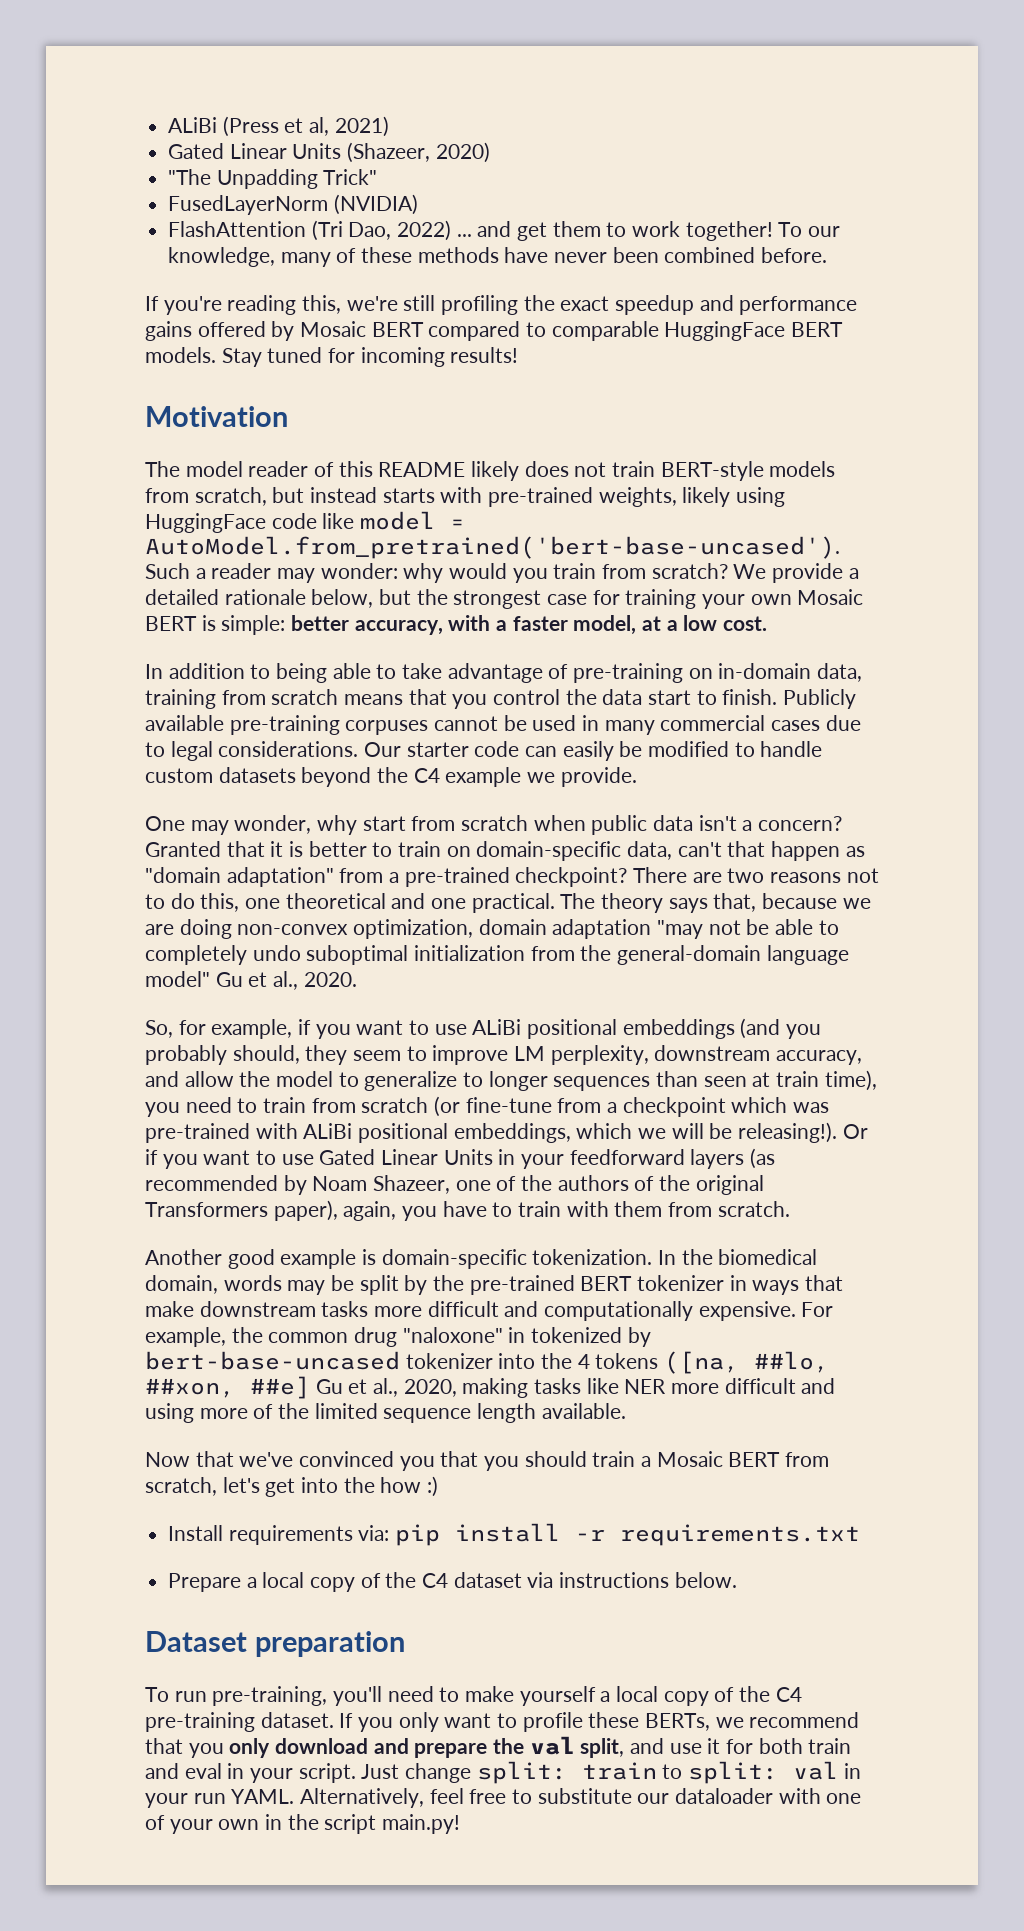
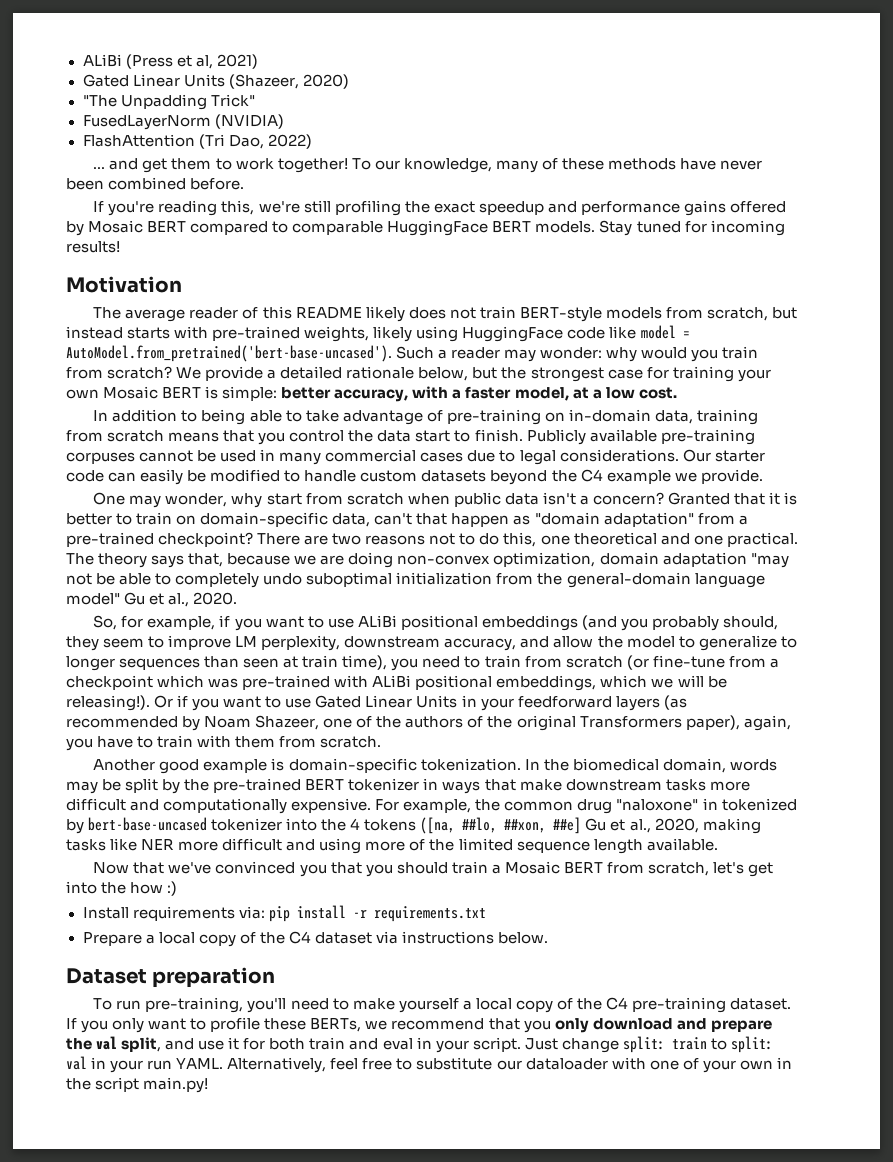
- FlashAttention (Tri Dao, 2022) ... and get them to work together!
+ FlashAttention (Tri Dao, 2022)
+ ... and get them to work together!
- The model reader of this README likely does not train BERT-style models from scratch, but instead starts with pre-trained weights, likely using HuggingFace code like model = AutoModel.from_pretrained('bert-base-uncased'). Such a reader may wonder: why would you train from scratch?
+ The average reader of this README likely does not train BERT-style models from scratch, but instead starts with pre-trained weights, likely using HuggingFace code like model = AutoModel.from_pretrained('bert-base-uncased'). Such a reader may wonder: why would you train from scratch?

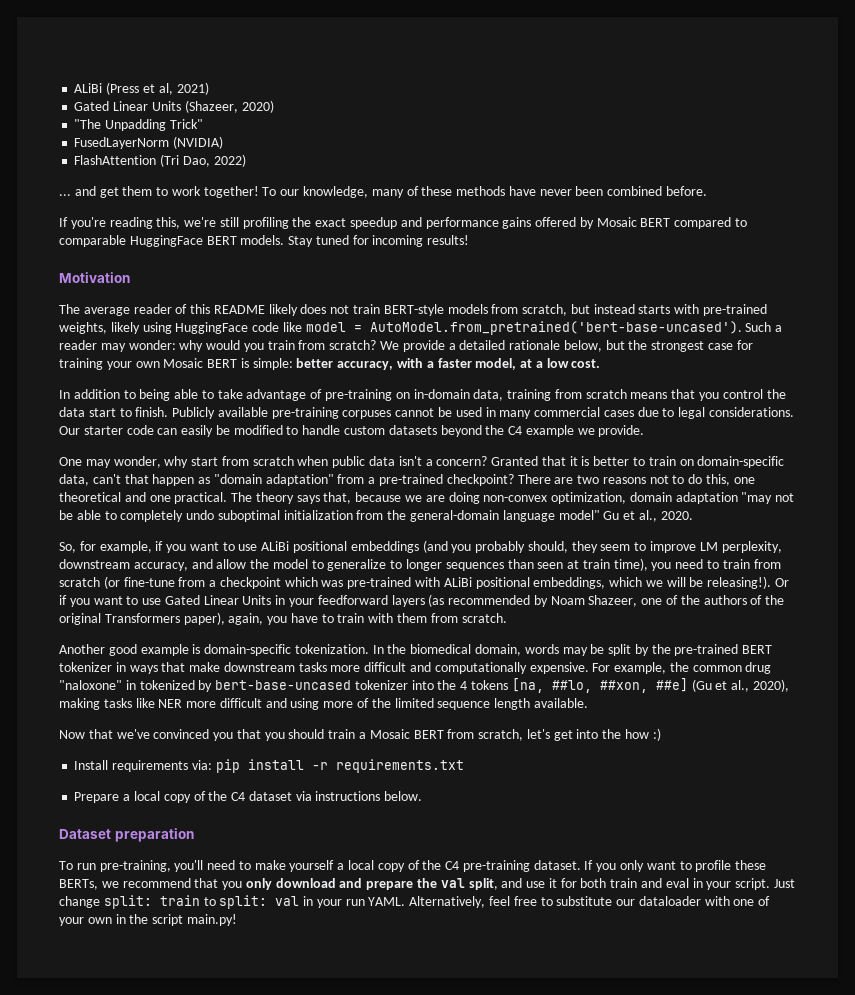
- For example, the common drug "naloxone" in tokenized by bert-base-uncased tokenizer into the 4 tokens ([na, ##lo, ##xon, ##e] Gu et al., 2020, making tasks like NER more difficult and using more of the limited sequence length available.
+ For example, the common drug "naloxone" in tokenized by bert-base-uncased tokenizer into the 4 tokens [na, ##lo, ##xon, ##e] (Gu et al., 2020), making tasks like NER more difficult and using more of the limited sequence length available.

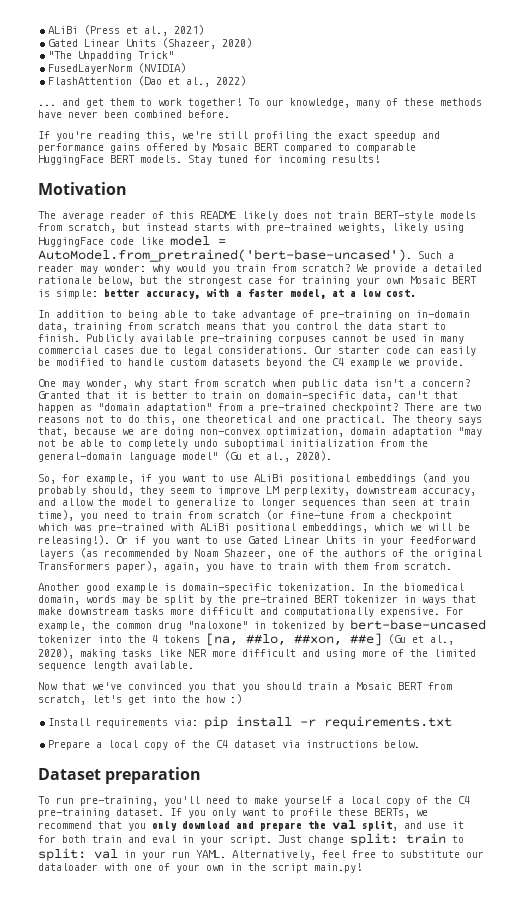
- ALiBi (Press et al, 2021)
+ ALiBi (Press et al., 2021)
- FlashAttention (Tri Dao, 2022)
+ FlashAttention (Dao et al., 2022)
- The theory says that, because we are doing non-convex optimization, domain adaptation "may not be able to completely undo suboptimal initialization from the general-domain language model" Gu et al., 2020.
+ The theory says that, because we are doing non-convex optimization, domain adaptation "may not be able to completely undo suboptimal initialization from the general-domain language model" (Gu et al., 2020).

